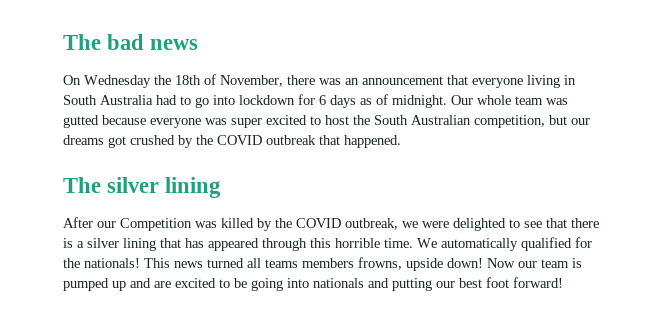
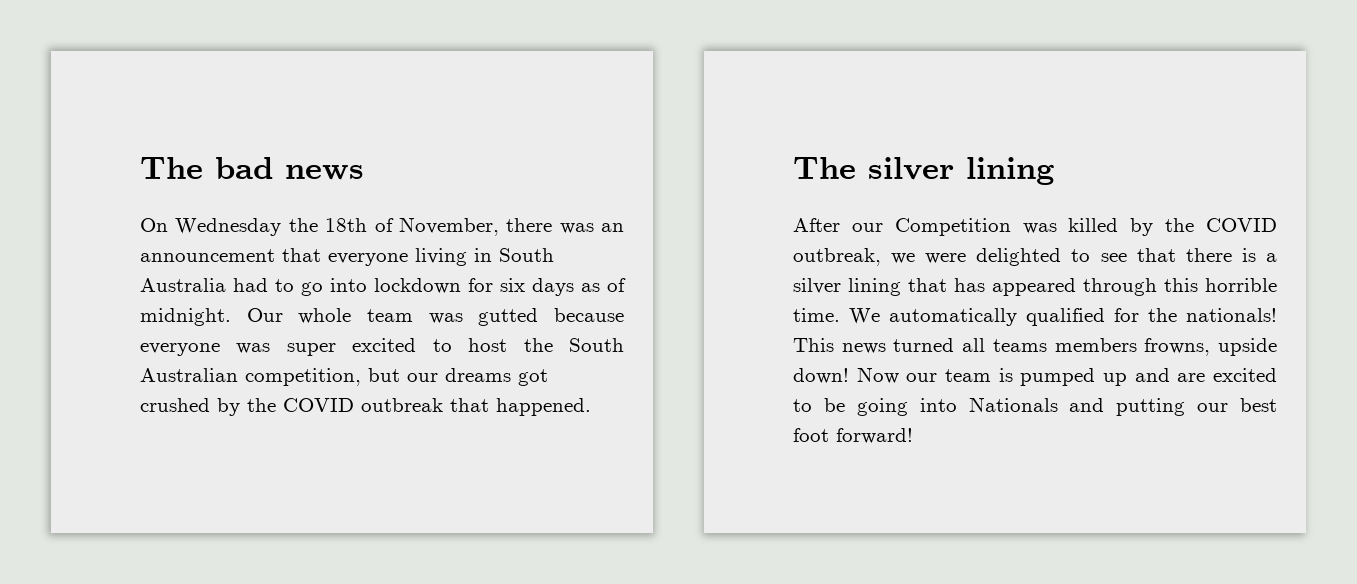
- On Wednesday the 18th of November, there was an announcement that everyone living in South Australia had to go into lockdown for 6 days as of midnight.
+ On Wednesday the 18th of November, there was an announcement that everyone living in South Australia had to go into lockdown for six days as of midnight.
- Now our team is pumped up and are excited to be going into nationals and putting our best foot forward!
+ Now our team is pumped up and are excited to be going into Nationals and putting our best foot forward!

